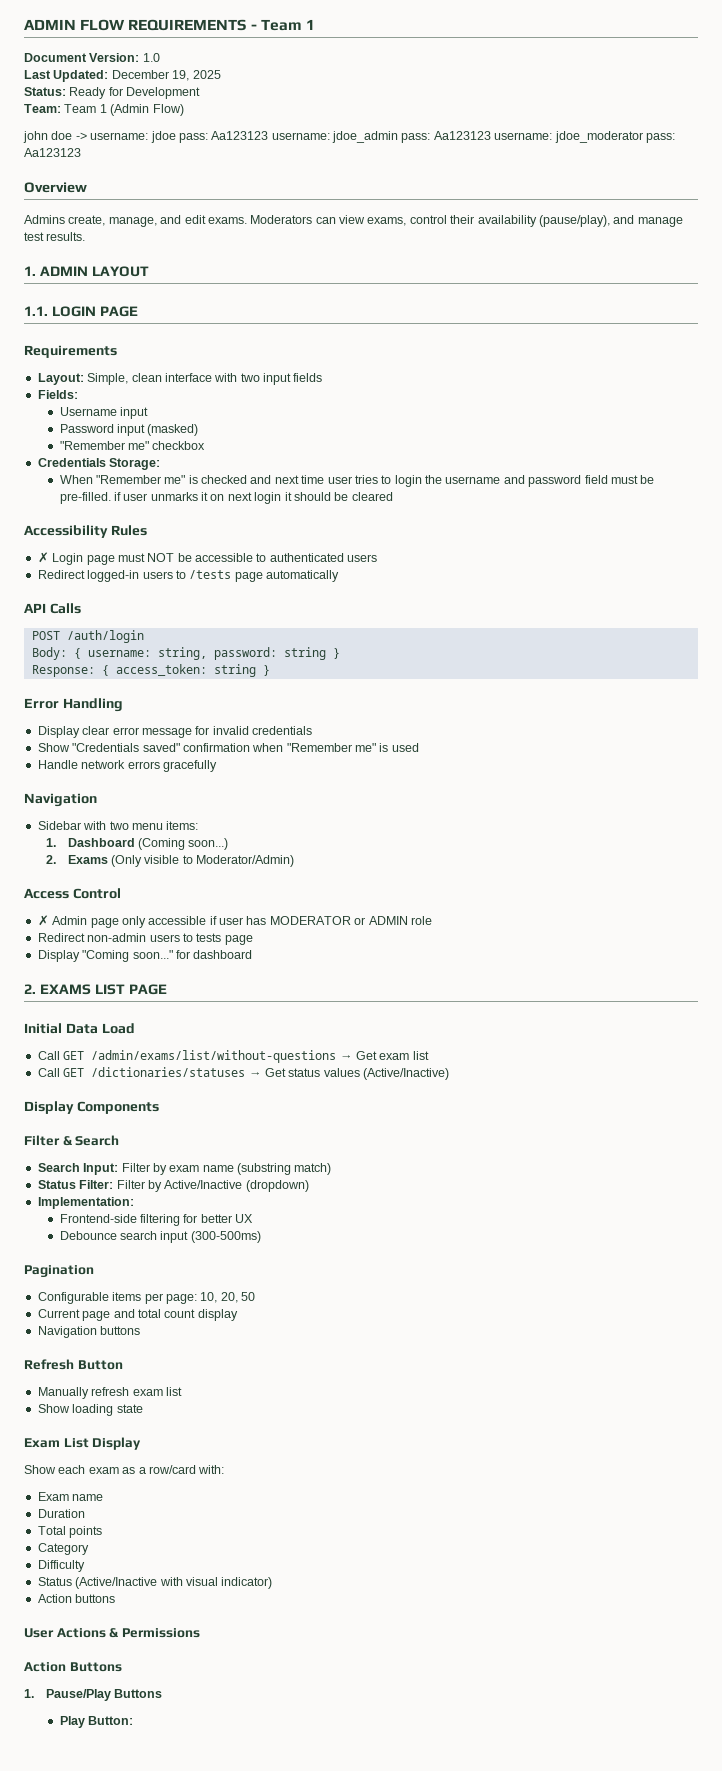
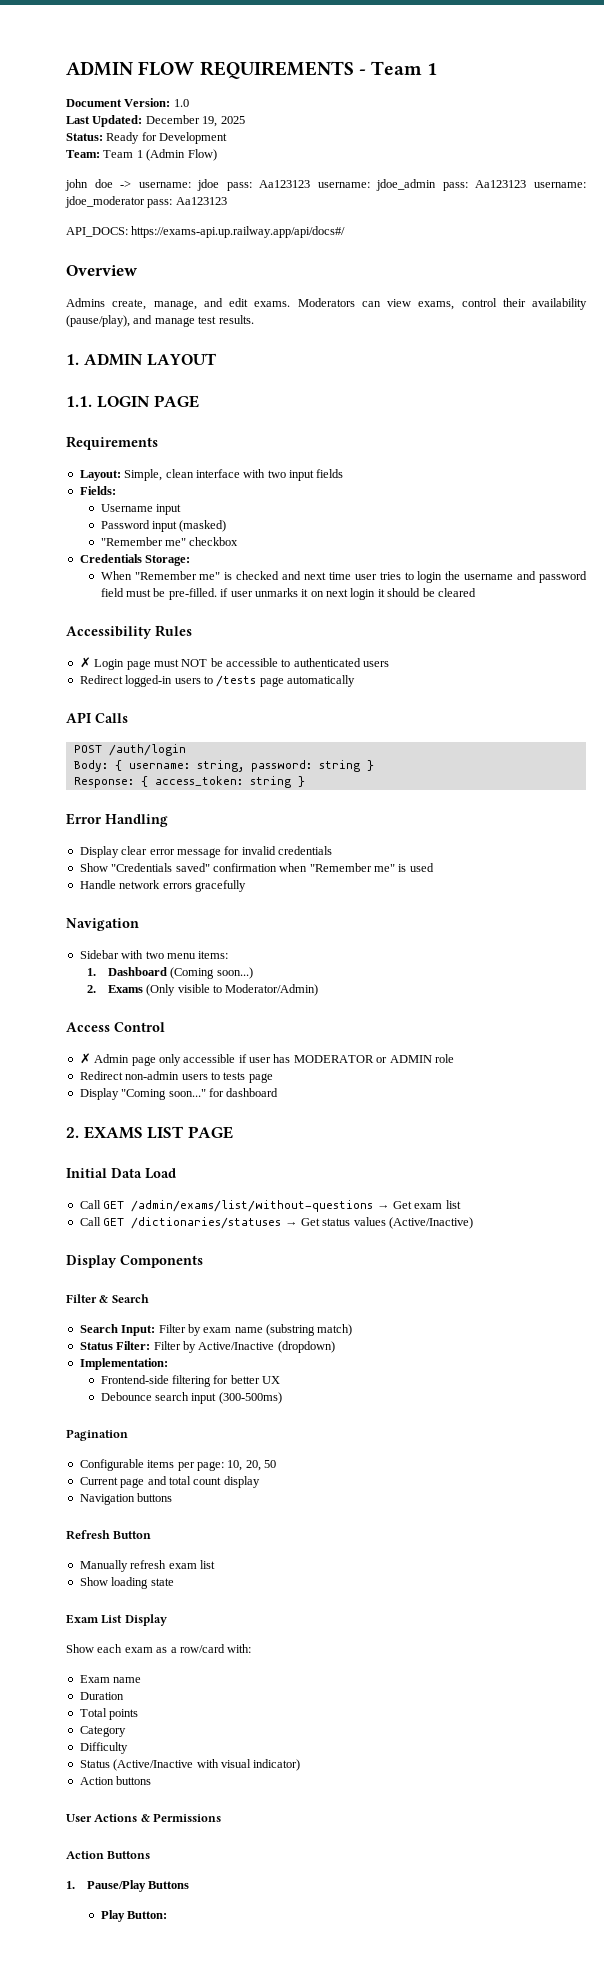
+ API_DOCS: https://exams-api.up.railway.app/api/docs#/

